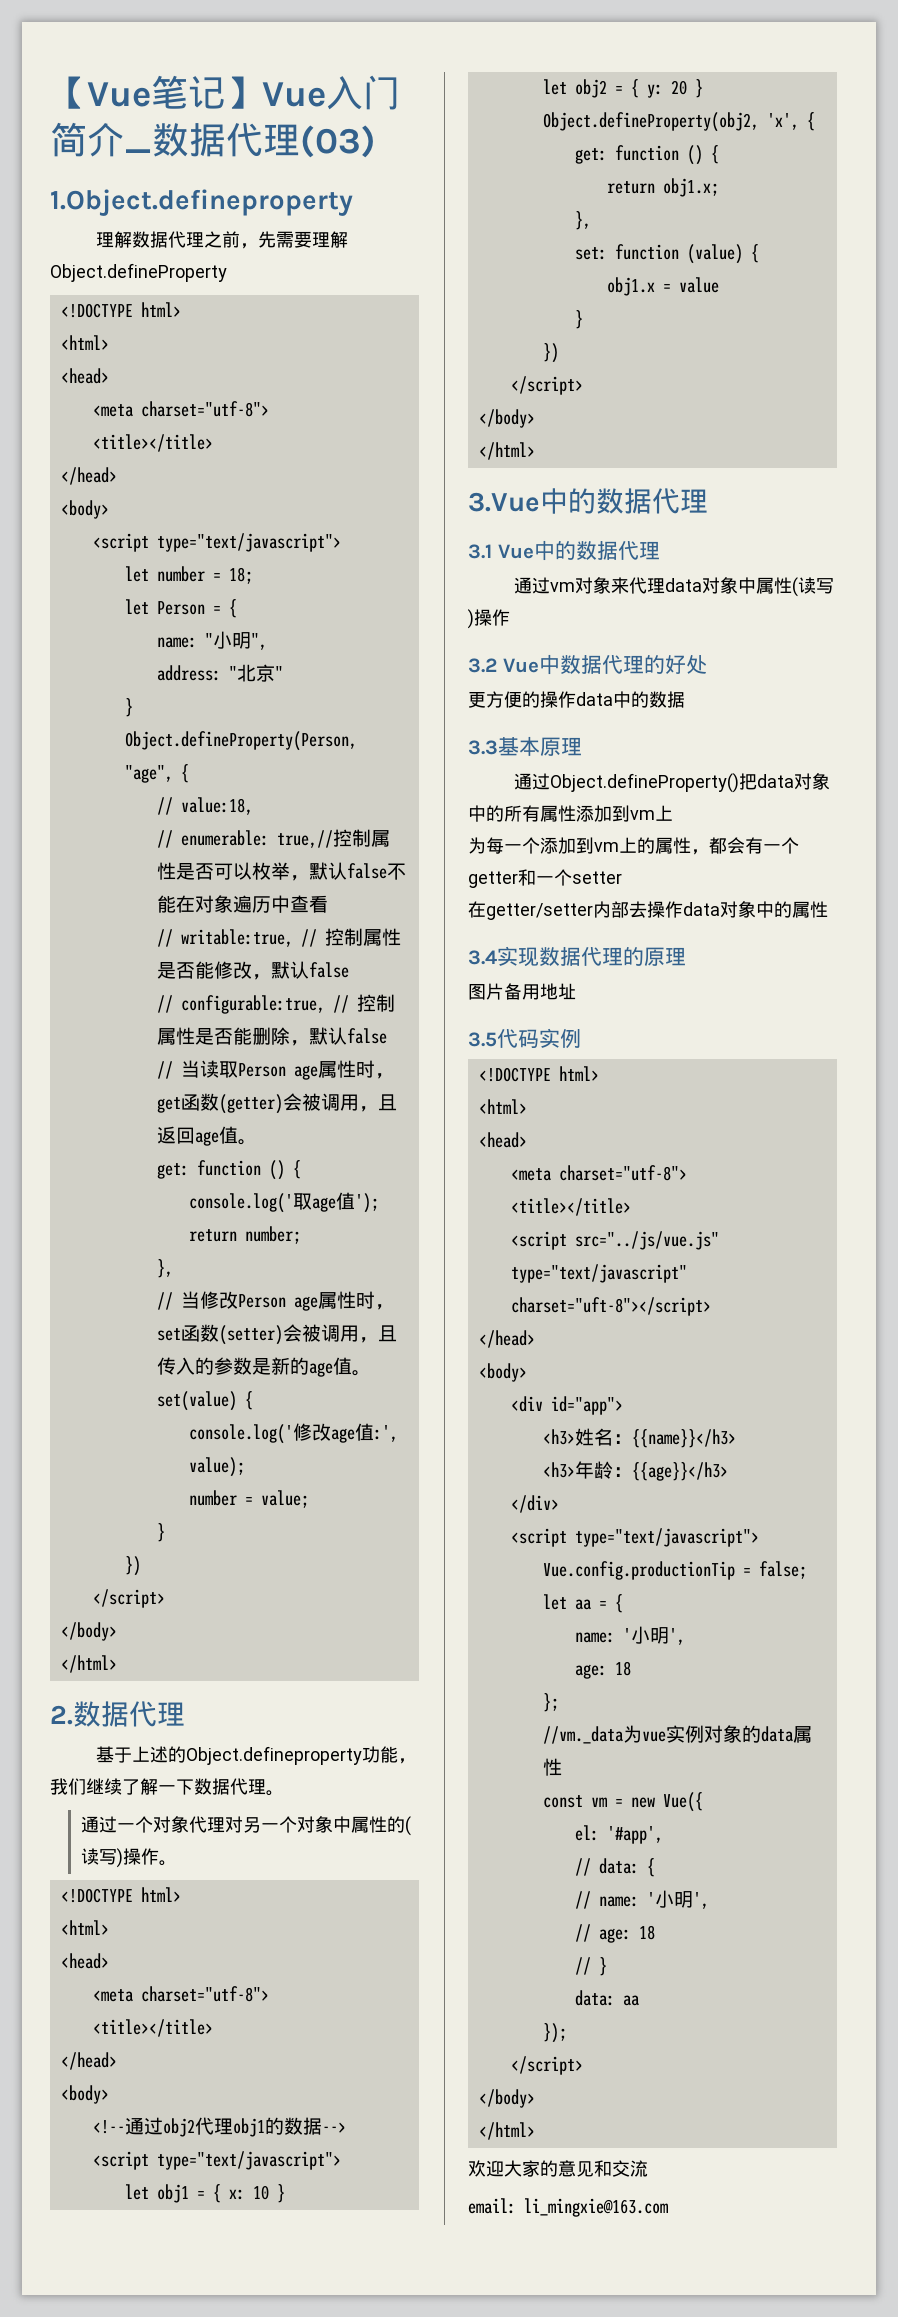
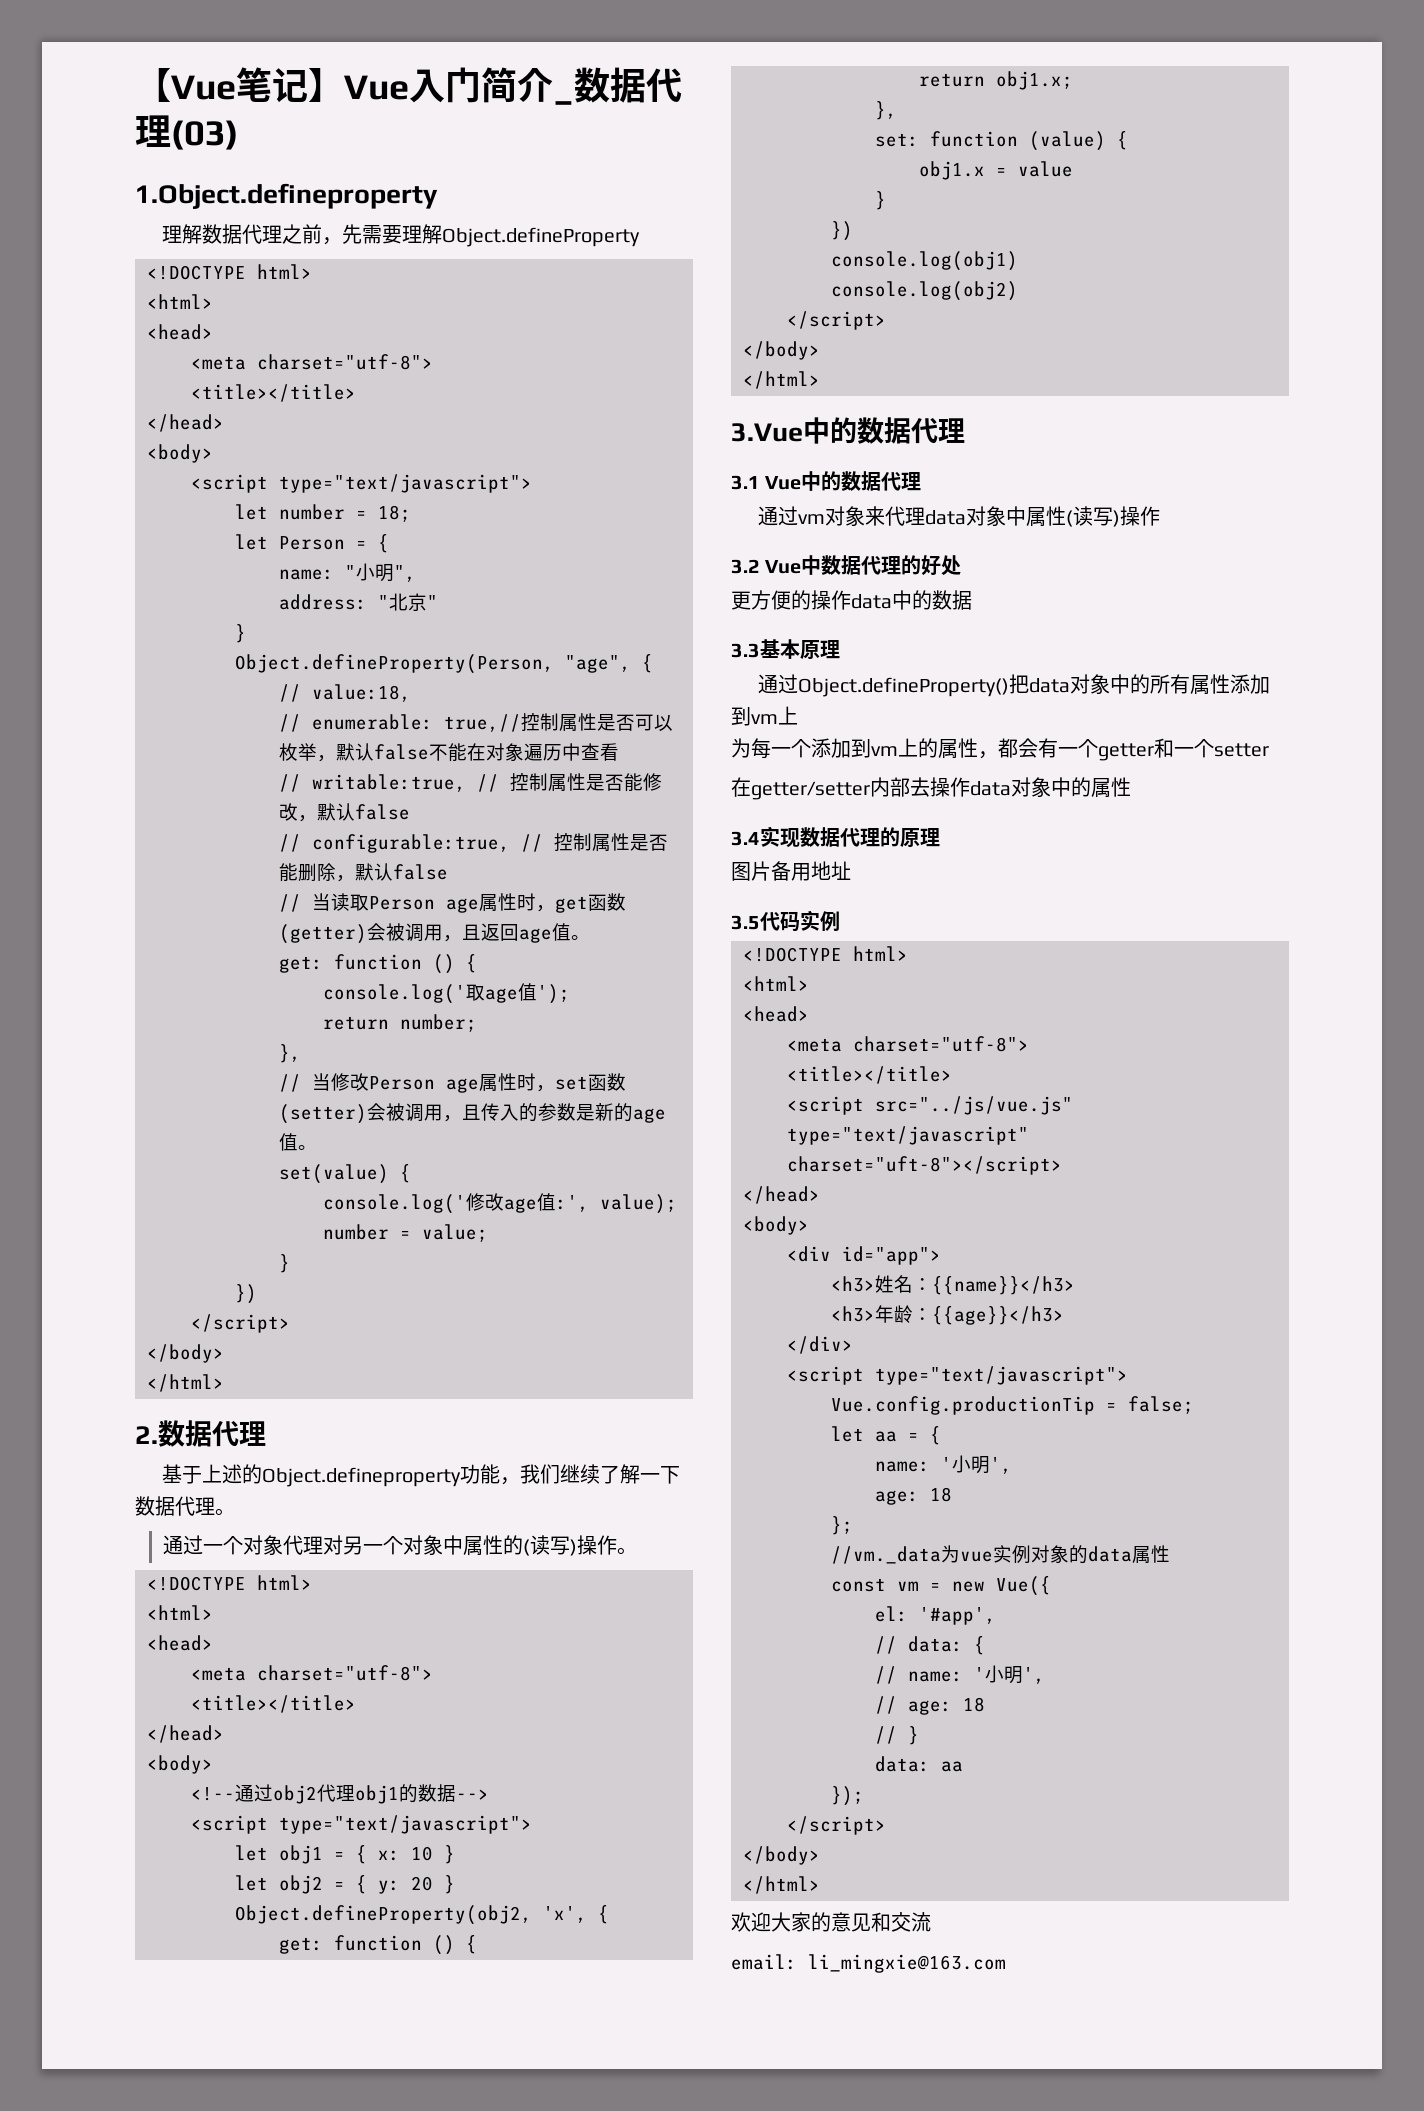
+ console.log(obj1)
+ console.log(obj2)

